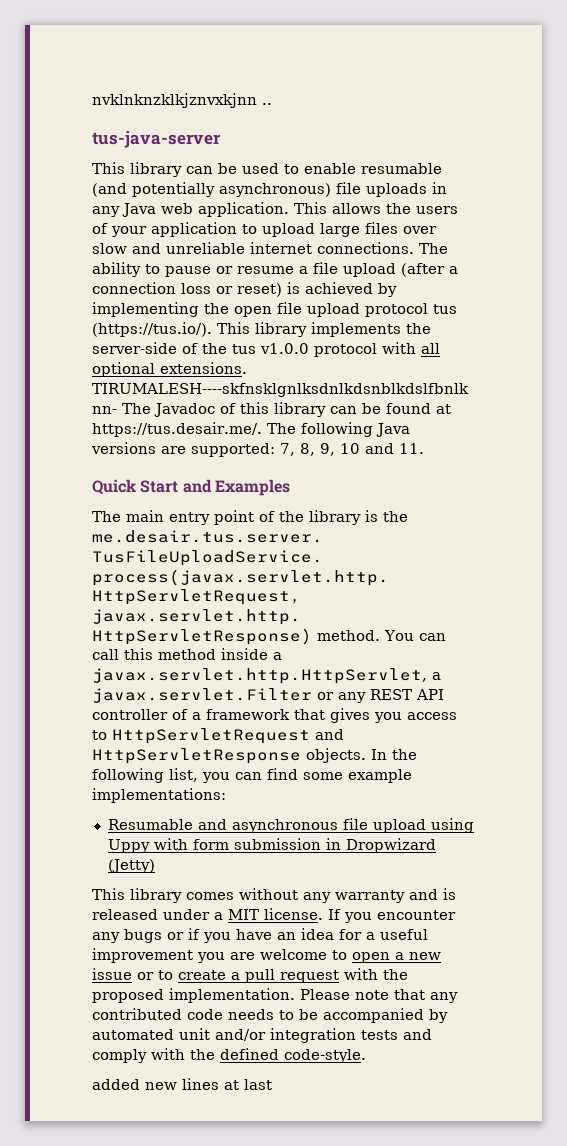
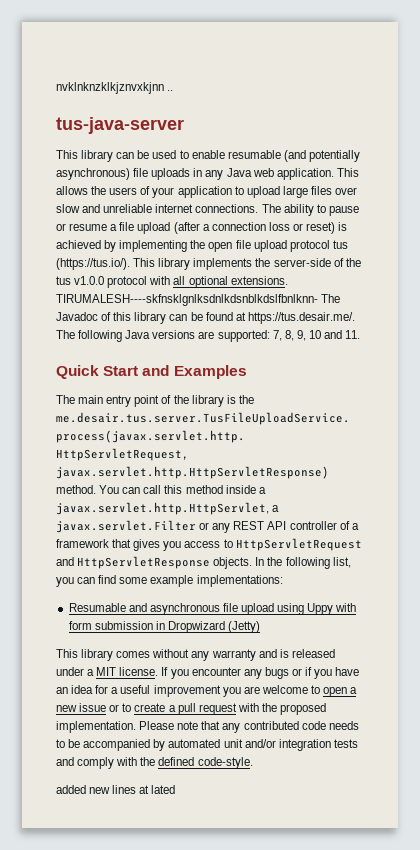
- added new lines at last
+ added new lines at lated

